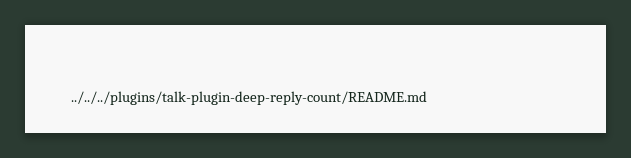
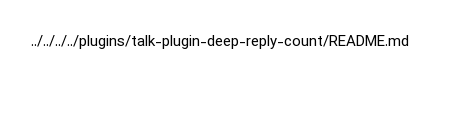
- ../../../plugins/talk-plugin-deep-reply-count/README.md
+ ../../../../plugins/talk-plugin-deep-reply-count/README.md

